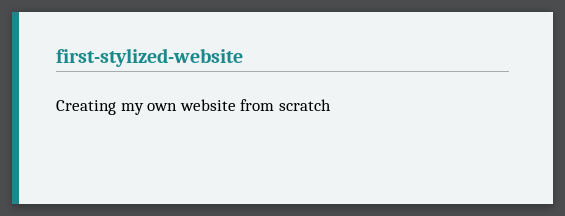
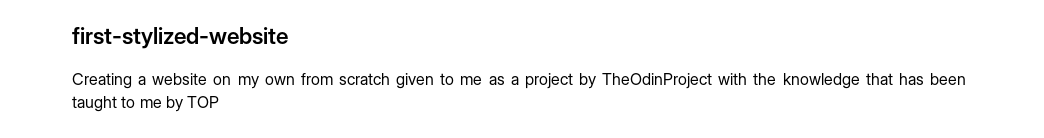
- Creating my own website from scratch
+ Creating a website on my own from scratch given to me as a project by TheOdinProject with the knowledge that has been taught to me by TOP

